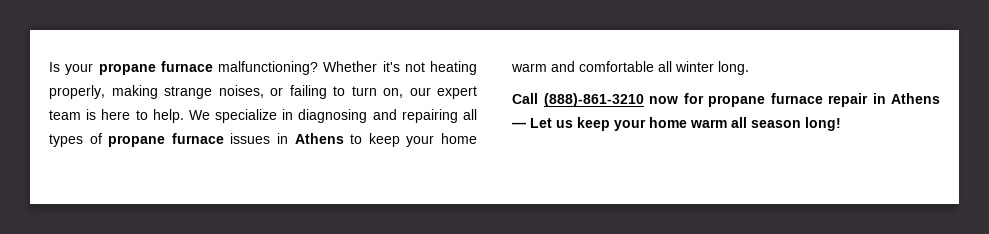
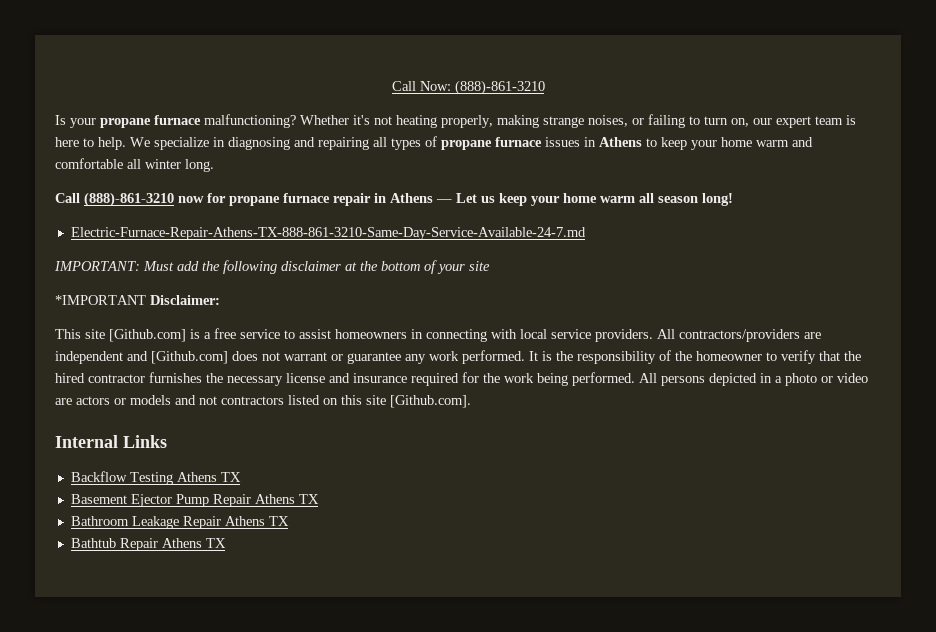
+ Call Now: (888)-861-3210
+ Electric-Furnace-Repair-Athens-TX-888-861-3210-Same-Day-Service-Available-24-7.md
+ IMPORTANT: Must add the following disclaimer at the bottom of your site
+ *IMPORTANT Disclaimer:
+ This site [Github.com] is a free service to assist homeowners in connecting with local service providers. All contractors/providers are independent and [Github.com] does not warrant or guarantee any work performed. It is the responsibility of the homeowner to verify that the hired contractor furnishes the necessary license and insurance required for the work being performed. All persons depicted in a photo or video are actors or models and not contractors listed on this site [Github.com].
+ Internal Links
+ Backflow Testing Athens TX
+ Basement Ejector Pump Repair Athens TX
+ Bathroom Leakage Repair Athens TX
+ Bathtub Repair Athens TX

